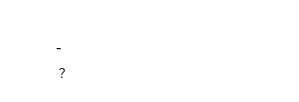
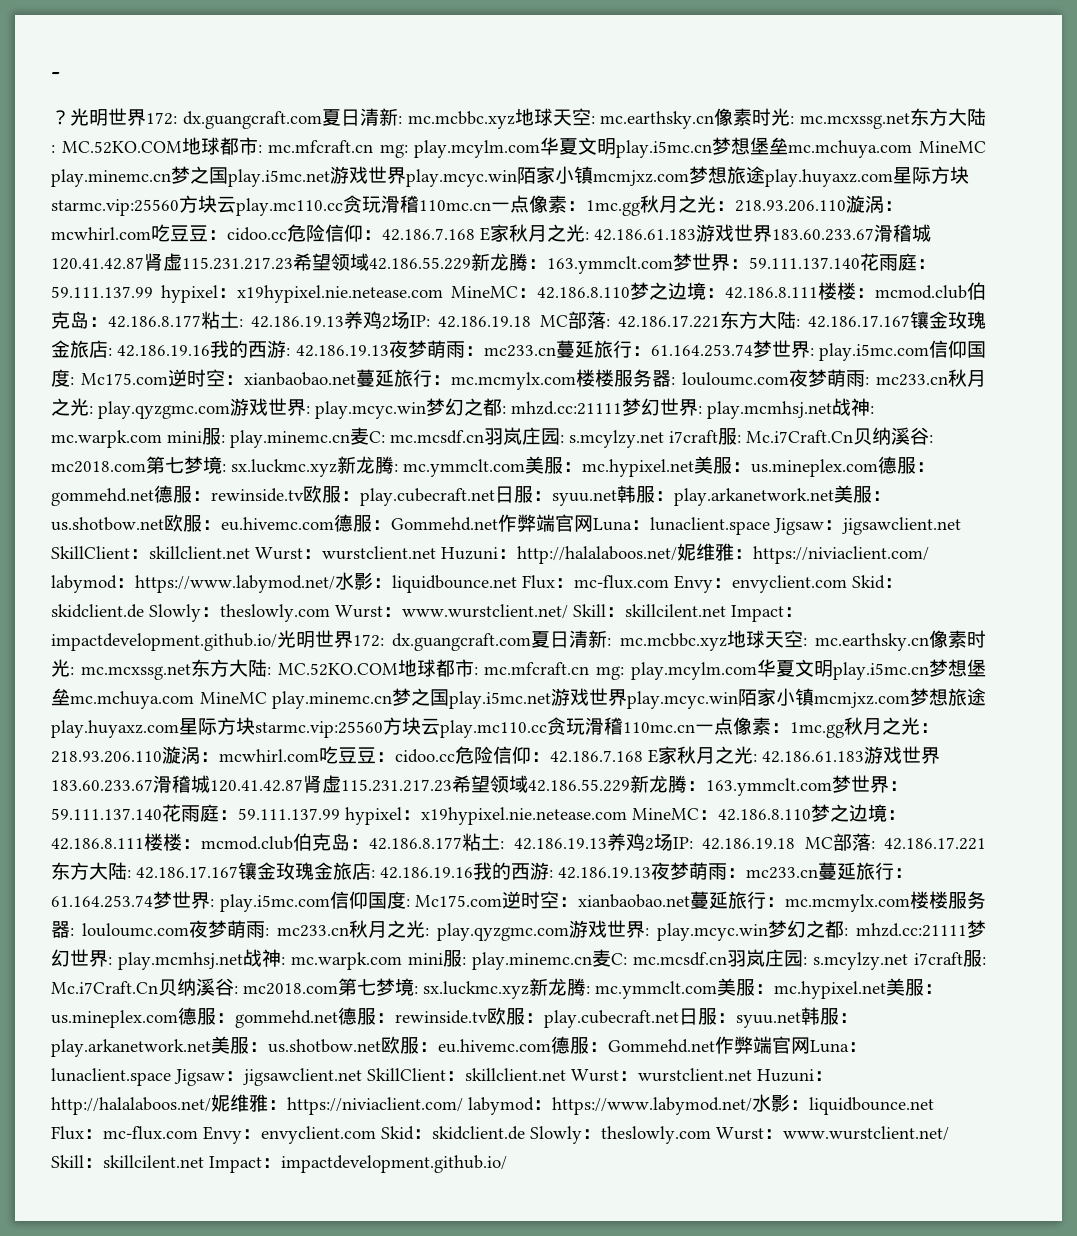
+ 光明世界172: dx.guangcraft.com夏日清新: mc.mcbbc.xyz地球天空: mc.earthsky.cn像素时光: mc.mcxssg.net东方大陆: MC.52KO.COM地球都市: mc.mfcraft.cn mg: play.mcylm.com华夏文明play.i5mc.cn梦想堡垒mc.mchuya.com MineMC play.minemc.cn梦之国play.i5mc.net游戏世界play.mcyc.win陌家小镇mcmjxz.com梦想旅途play.huyaxz.com星际方块starmc.vip:25560方块云play.mc110.cc贪玩滑稽110mc.cn一点像素：1mc.gg秋月之光：218.93.206.110漩涡：mcwhirl.com吃豆豆：cidoo.cc危险信仰：42.186.7.168 E家秋月之光: 42.186.61.183游戏世界183.60.233.67滑稽城120.41.42.87肾虚115.231.217.23希望领域42.186.55.229新龙腾：163.ymmclt.com梦世界：59.111.137.140花雨庭：59.111.137.99 hypixel：x19hypixel.nie.netease.com MineMC：42.186.8.110梦之边境：42.186.8.111楼楼：mcmod.club伯克岛：42.186.8.177粘土: 42.186.19.13养鸡2场IP: 42.186.19.18 MC部落: 42.186.17.221东方大陆: 42.186.17.167镶金玫瑰金旅店: 42.186.19.16我的西游: 42.186.19.13夜梦萌雨：mc233.cn蔓延旅行：61.164.253.74梦世界: play.i5mc.com信仰国度: Mc175.com逆时空：xianbaobao.net蔓延旅行：mc.mcmylx.com楼楼服务器: louloumc.com夜梦萌雨: mc233.cn秋月之光: play.qyzgmc.com游戏世界: play.mcyc.win梦幻之都: mhzd.cc:21111梦幻世界: play.mcmhsj.net战神: mc.warpk.com mini服: play.minemc.cn麦C: mc.mcsdf.cn羽岚庄园: s.mcylzy.net i7craft服: Mc.i7Craft.Cn贝纳溪谷: mc2018.com第七梦境: sx.luckmc.xyz新龙腾: mc.ymmclt.com美服：mc.hypixel.net美服：us.mineplex.com德服：gommehd.net德服：rewinside.tv欧服：play.cubecraft.net日服：syuu.net韩服：play.arkanetwork.net美服：us.shotbow.net欧服：eu.hivemc.com德服：Gommehd.net作弊端官网Luna：lunaclient.space Jigsaw：jigsawclient.net SkillClient：skillclient.net Wurst：wurstclient.net Huzuni：http://halalaboos.net/妮维雅：https://niviaclient.com/ labymod：https://www.labymod.net/水影：liquidbounce.net Flux：mc-flux.com Envy：envyclient.com Skid：skidclient.de Slowly：theslowly.com Wurst：www.wurstclient.net/ Skill：skillcilent.net Impact：impactdevelopment.github.io/光明世界172: dx.guangcraft.com夏日清新: mc.mcbbc.xyz地球天空: mc.earthsky.cn像素时光: mc.mcxssg.net东方大陆: MC.52KO.COM地球都市: mc.mfcraft.cn mg: play.mcylm.com华夏文明play.i5mc.cn梦想堡垒mc.mchuya.com MineMC play.minemc.cn梦之国play.i5mc.net游戏世界play.mcyc.win陌家小镇mcmjxz.com梦想旅途play.huyaxz.com星际方块starmc.vip:25560方块云play.mc110.cc贪玩滑稽110mc.cn一点像素：1mc.gg秋月之光：218.93.206.110漩涡：mcwhirl.com吃豆豆：cidoo.cc危险信仰：42.186.7.168 E家秋月之光: 42.186.61.183游戏世界183.60.233.67滑稽城120.41.42.87肾虚115.231.217.23希望领域42.186.55.229新龙腾：163.ymmclt.com梦世界：59.111.137.140花雨庭：59.111.137.99 hypixel：x19hypixel.nie.netease.com MineMC：42.186.8.110梦之边境：42.186.8.111楼楼：mcmod.club伯克岛：42.186.8.177粘土: 42.186.19.13养鸡2场IP: 42.186.19.18 MC部落: 42.186.17.221东方大陆: 42.186.17.167镶金玫瑰金旅店: 42.186.19.16我的西游: 42.186.19.13夜梦萌雨：mc233.cn蔓延旅行：61.164.253.74梦世界: play.i5mc.com信仰国度: Mc175.com逆时空：xianbaobao.net蔓延旅行：mc.mcmylx.com楼楼服务器: louloumc.com夜梦萌雨: mc233.cn秋月之光: play.qyzgmc.com游戏世界: play.mcyc.win梦幻之都: mhzd.cc:21111梦幻世界: play.mcmhsj.net战神: mc.warpk.com mini服: play.minemc.cn麦C: mc.mcsdf.cn羽岚庄园: s.mcylzy.net i7craft服: Mc.i7Craft.Cn贝纳溪谷: mc2018.com第七梦境: sx.luckmc.xyz新龙腾: mc.ymmclt.com美服：mc.hypixel.net美服：us.mineplex.com德服：gommehd.net德服：rewinside.tv欧服：play.cubecraft.net日服：syuu.net韩服：play.arkanetwork.net美服：us.shotbow.net欧服：eu.hivemc.com德服：Gommehd.net作弊端官网Luna：lunaclient.space Jigsaw：jigsawclient.net SkillClient：skillclient.net Wurst：wurstclient.net Huzuni：http://halalaboos.net/妮维雅：https://niviaclient.com/ labymod：https://www.labymod.net/水影：liquidbounce.net Flux：mc-flux.com Envy：envyclient.com Skid：skidclient.de Slowly：theslowly.com Wurst：www.wurstclient.net/ Skill：skillcilent.net Impact：impactdevelopment.github.io/

